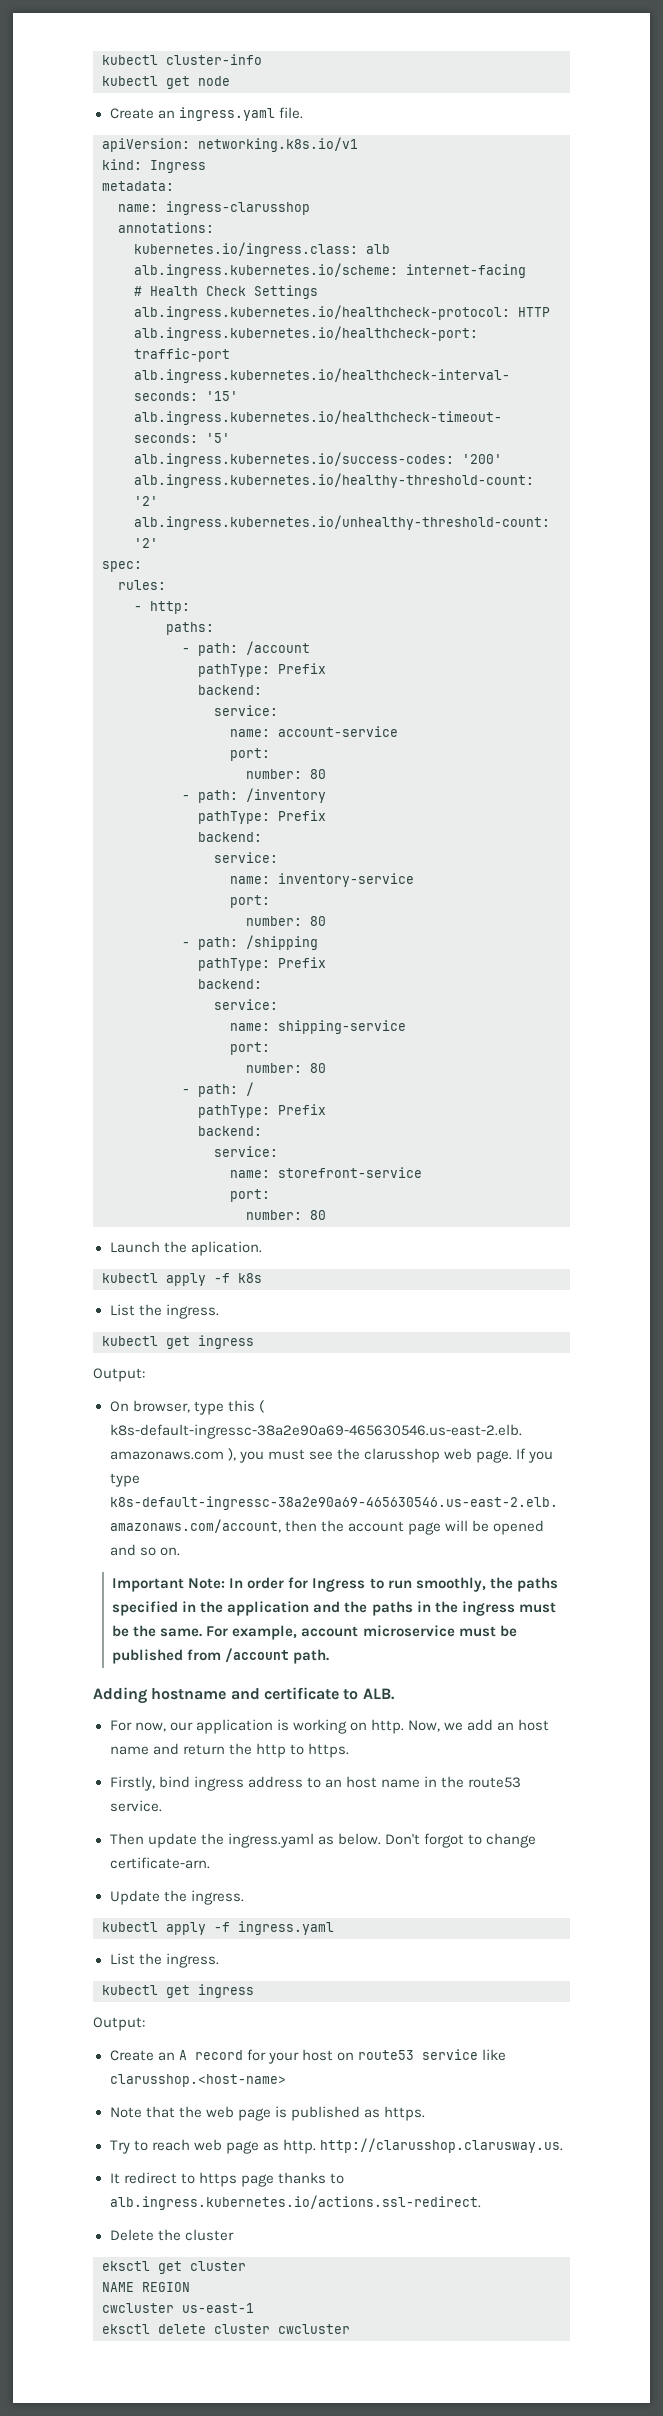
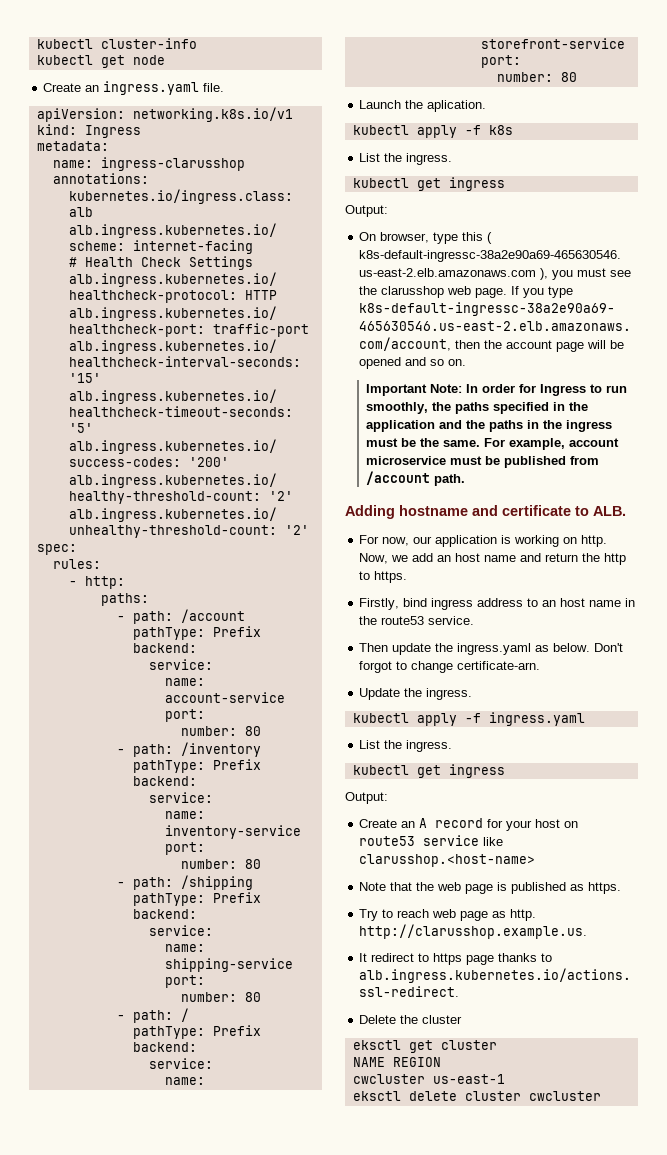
- Try to reach web page as http. http://clarusshop.clarusway.us.
+ Try to reach web page as http. http://clarusshop.example.us.

